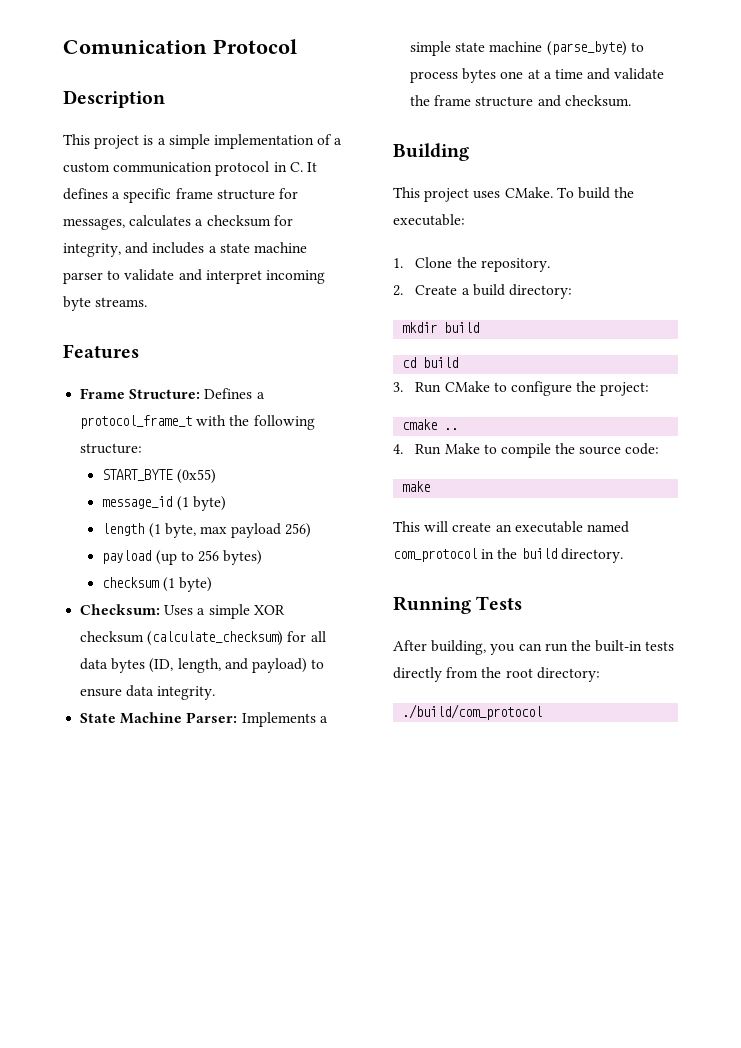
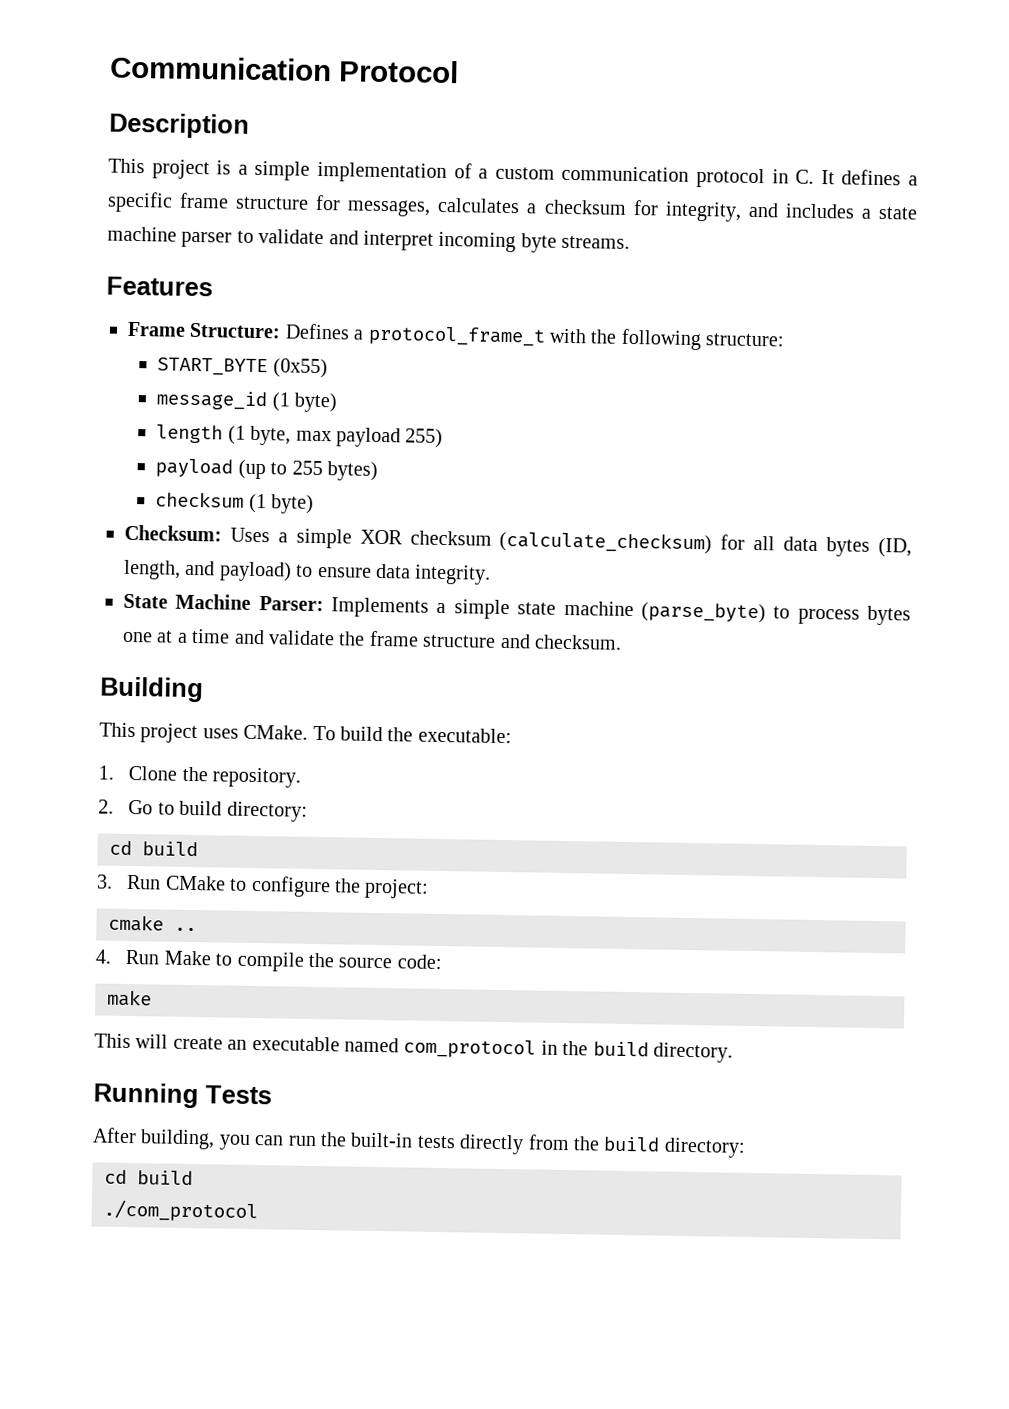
- Comunication Protocol
+ Communication Protocol
- length (1 byte, max payload 256)
+ length (1 byte, max payload 255)
- payload (up to 256 bytes)
+ payload (up to 255 bytes)
- 2. Create a build directory:
- mkdir build
+ 2. Go to build directory:
- After building, you can run the built-in tests directly from the root directory:
- ./build/com_protocol
+ After building, you can run the built-in tests directly from the build directory:
+ cd build
+ ./com_protocol

